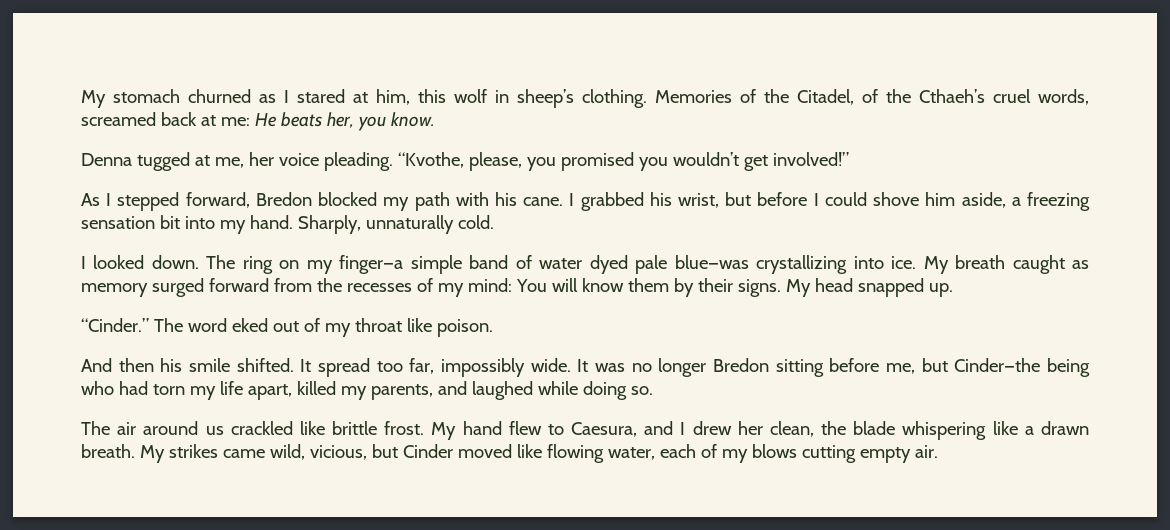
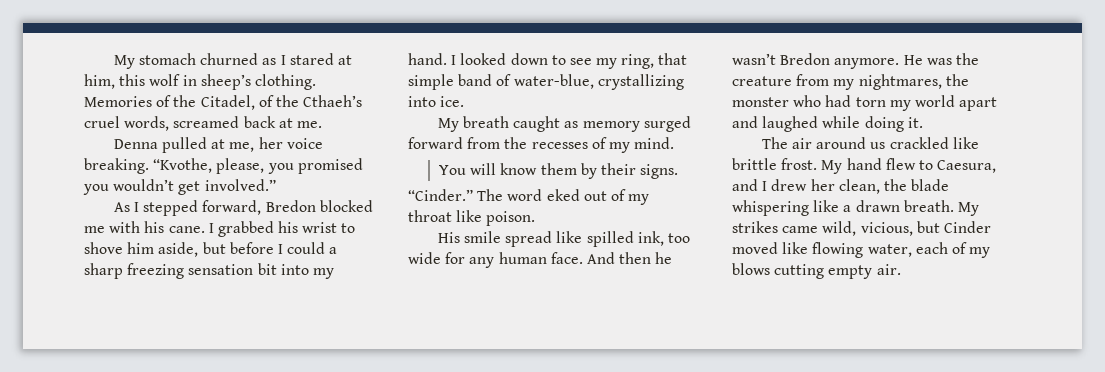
- Memories of the Citadel, of the Cthaeh’s cruel words, screamed back at me: He beats her, you know.
+ Memories of the Citadel, of the Cthaeh’s cruel words, screamed back at me.
- Denna tugged at me, her voice pleading.
+ Denna pulled at me, her voice breaking.
- “Kvothe, please, you promised you wouldn’t get involved!”
+ “Kvothe, please, you promised you wouldn’t get involved.”
- As I stepped forward, Bredon blocked my path with his cane.
+ As I stepped forward, Bredon blocked me with his cane.
- I grabbed his wrist, but before I could shove him aside, a freezing sensation bit into my hand.
+ I grabbed his wrist to shove him aside, but before I could a sharp freezing sensation bit into my hand.
- Sharply, unnaturally cold.
- I looked down. The ring on my finger—a simple band of water dyed pale blue—was crystallizing into ice. My breath caught as memory surged forward from the recesses of my mind: You will know them by their signs. My head snapped up.
+ I looked down to see my ring, that simple band of water-blue, crystallizing into ice.
+ My breath caught as memory surged forward from the recesses of my mind.
+ You will know them by their signs.
- And then his smile shifted. It spread too far, impossibly wide. It was no longer Bredon sitting before me, but Cinder—the being who had torn my life apart, killed my parents, and laughed while doing so.
+ His smile spread like spilled ink, too wide for any human face. And then he wasn’t Bredon anymore. He was the creature from my nightmares, the monster who had torn my world apart and laughed while doing it.

